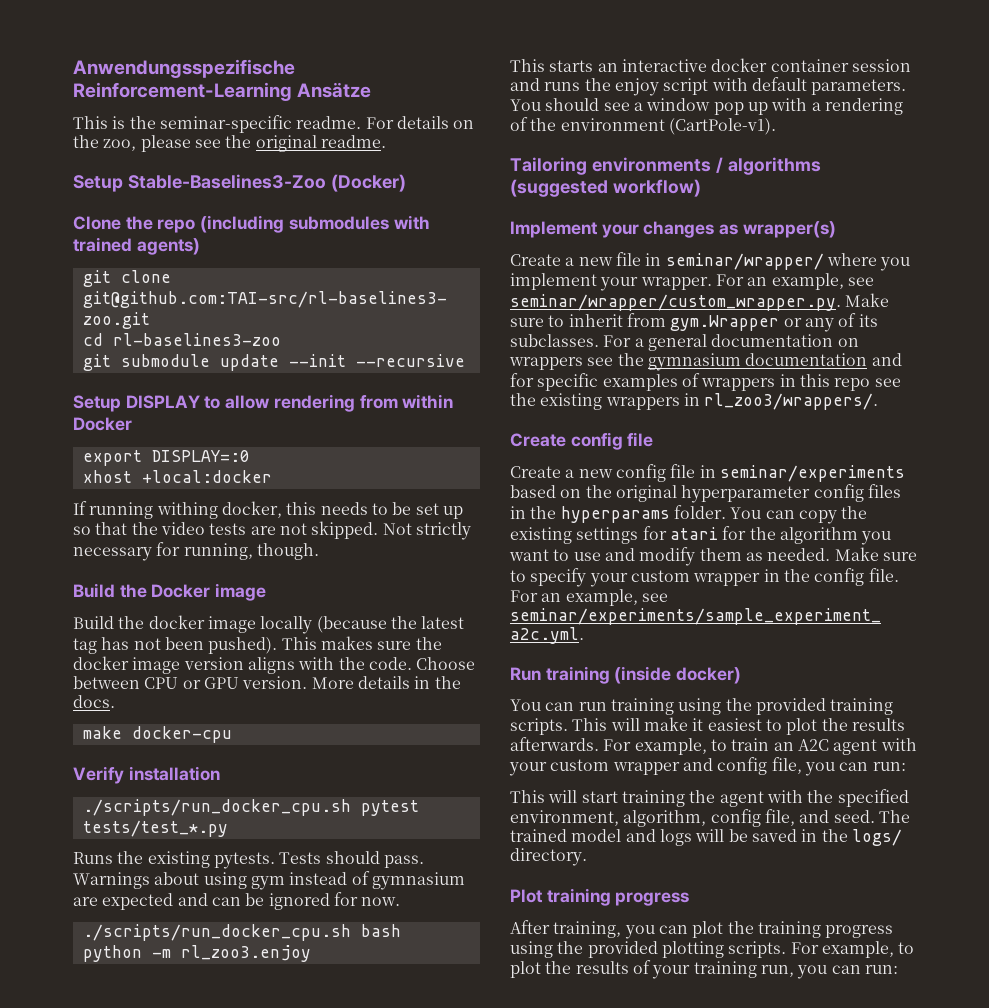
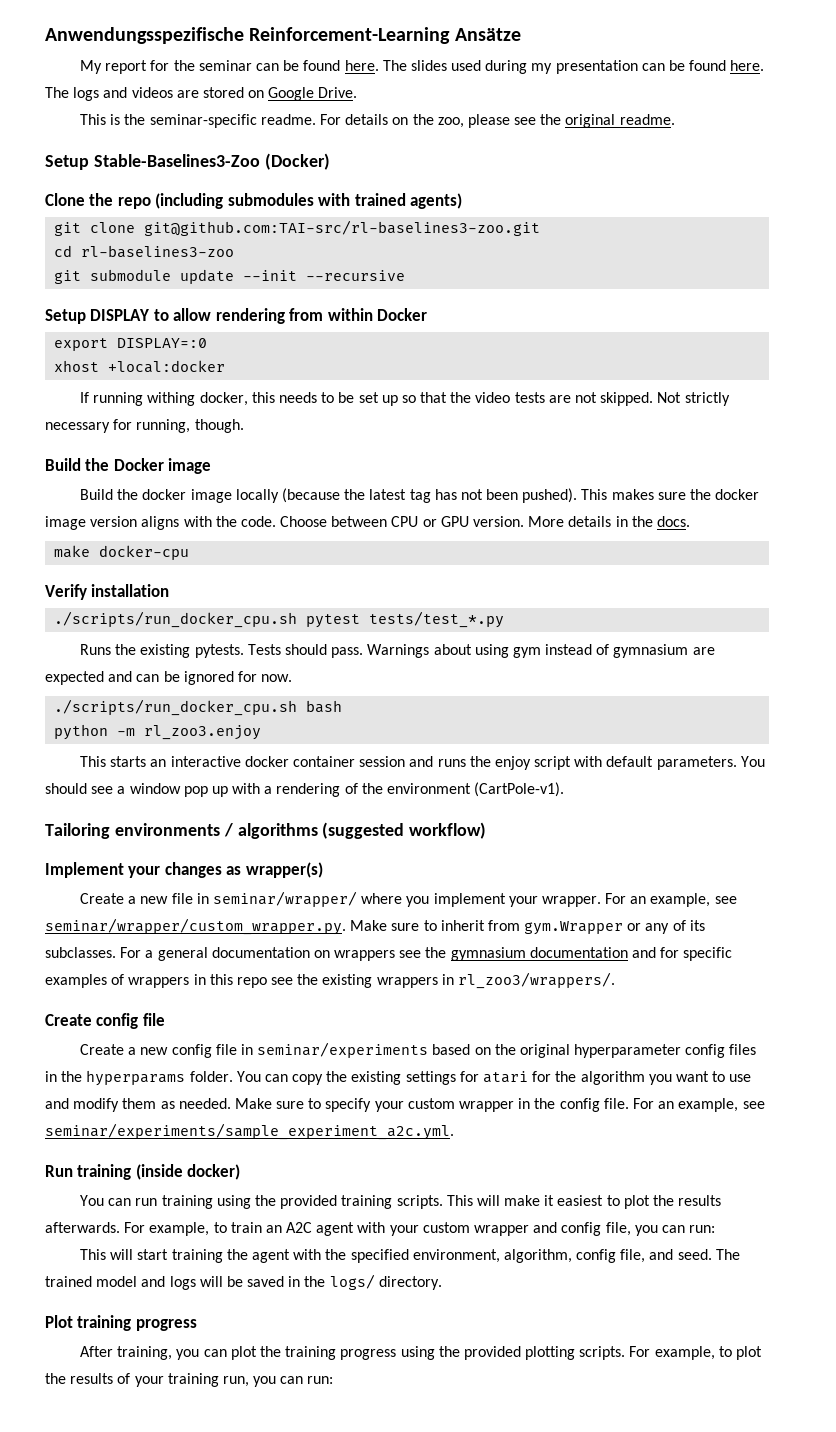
+ My report for the seminar can be found here. The slides used during my presentation can be found here. The logs and videos are stored on Google Drive.

